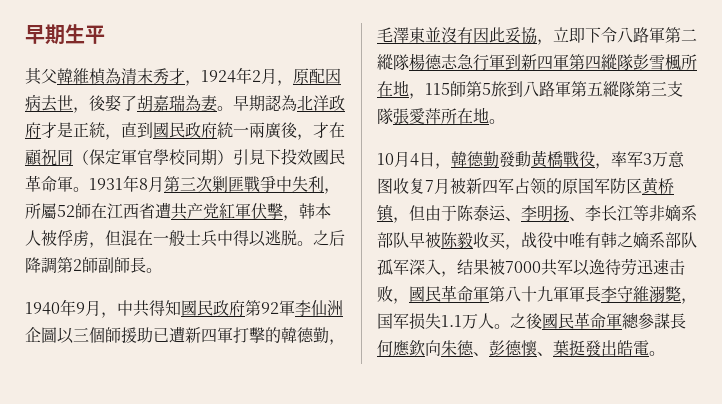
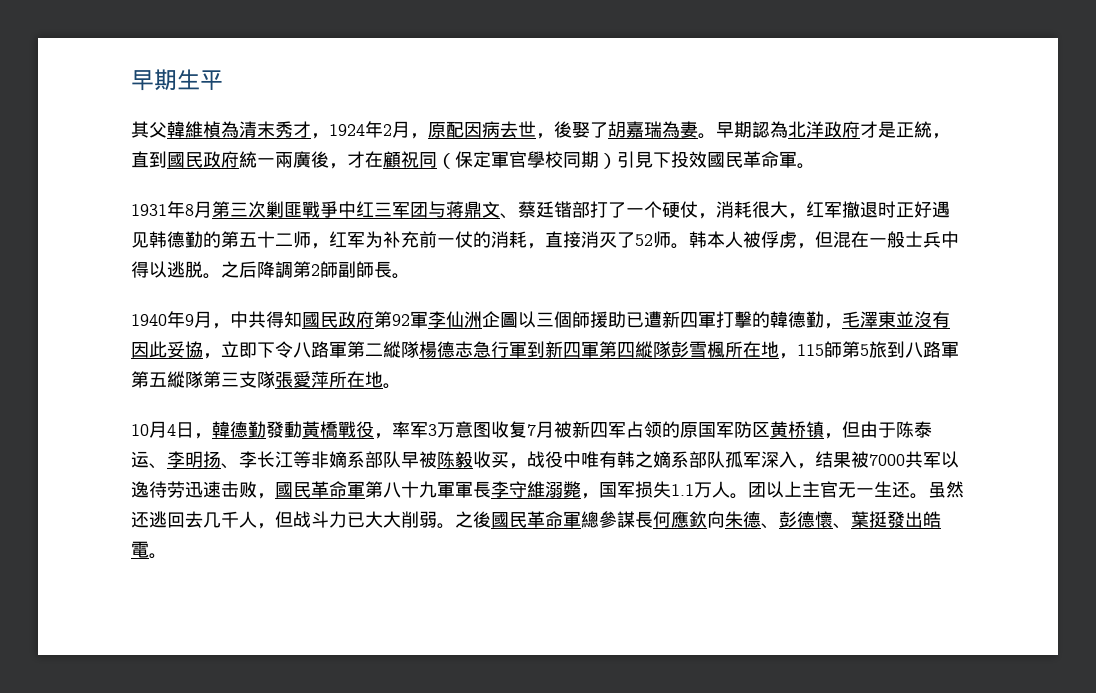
- 早期認為北洋政府才是正統，直到國民政府統一兩廣後，才在顧祝同（保定軍官學校同期）引見下投效國民革命軍。1931年8月第三次剿匪戰爭中失利，所屬52師在江西省遭共产党紅軍伏擊，韩本人被俘虏，但混在一般士兵中得以逃脱。
+ 早期認為北洋政府才是正統，直到國民政府統一兩廣後，才在顧祝同（保定軍官學校同期）引見下投效國民革命軍。
+ 1931年8月第三次剿匪戰爭中红三军团与蒋鼎文、蔡廷锴部打了一个硬仗，消耗很大，红军撤退时正好遇见韩德勤的第五十二师，红军为补充前一仗的消耗，直接消灭了52师。韩本人被俘虏，但混在一般士兵中得以逃脱。
+ 团以上主官无一生还。虽然还逃回去几千人，但战斗力已大大削弱。

